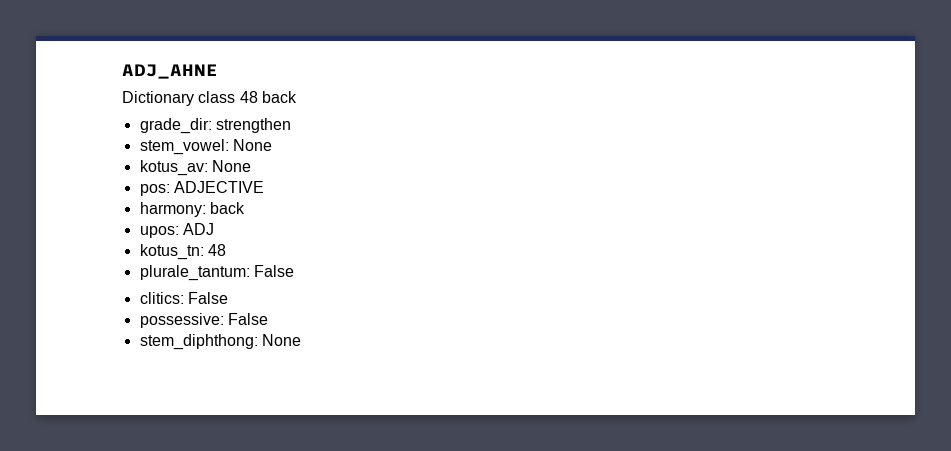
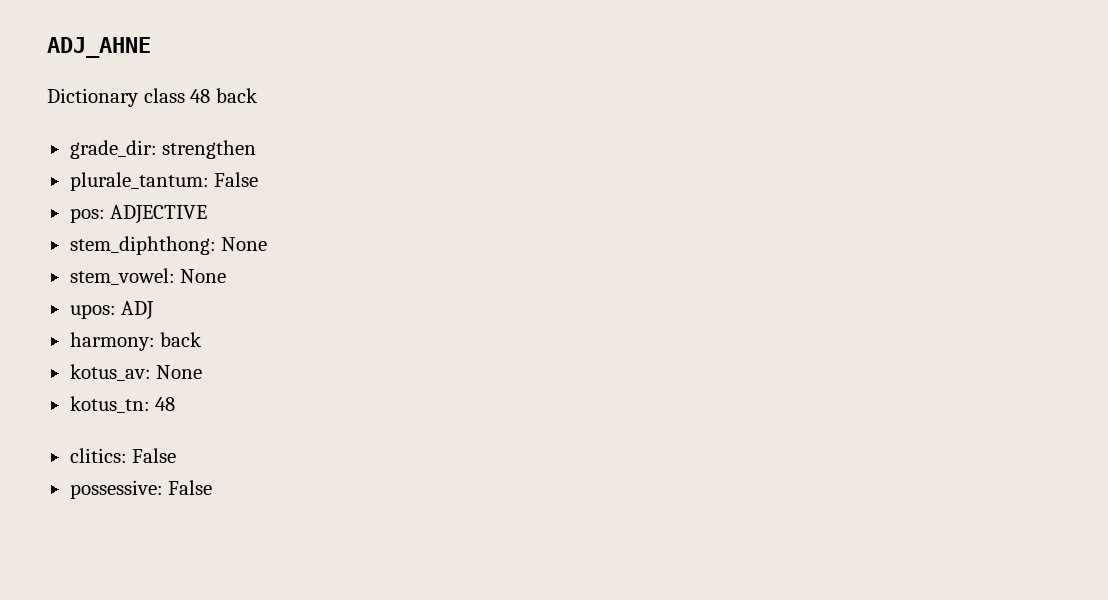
+ plurale_tantum: False
+ pos: ADJECTIVE
+ stem_diphthong: None
  stem_vowel: None
+ upos: ADJ
+ harmony: back
  kotus_av: None
- pos: ADJECTIVE
- harmony: back
- upos: ADJ
- plurale_tantum: False
- stem_diphthong: None

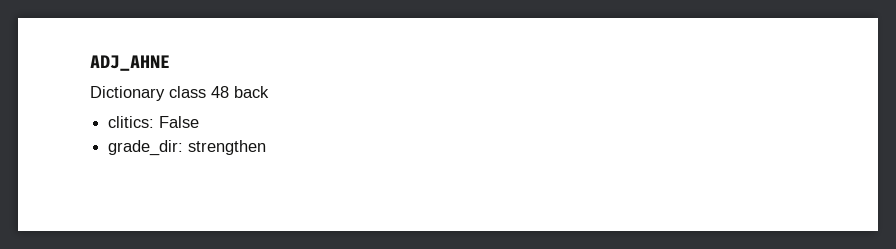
- grade_dir: strengthen
- plurale_tantum: False
- pos: ADJECTIVE
- stem_diphthong: None
- stem_vowel: None
- upos: ADJ
- harmony: back
- kotus_av: None
- kotus_tn: 48
- possessive: False
+ grade_dir: strengthen

